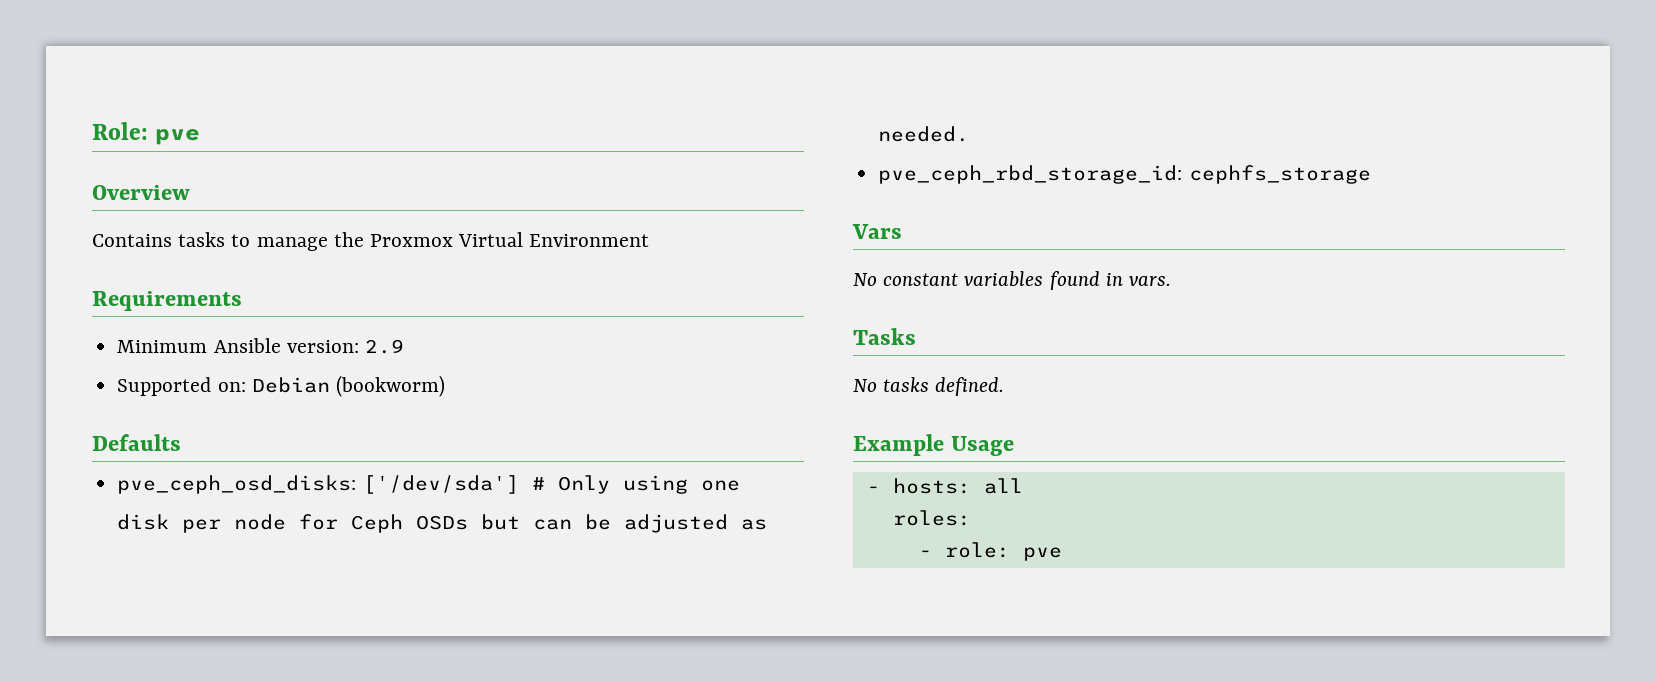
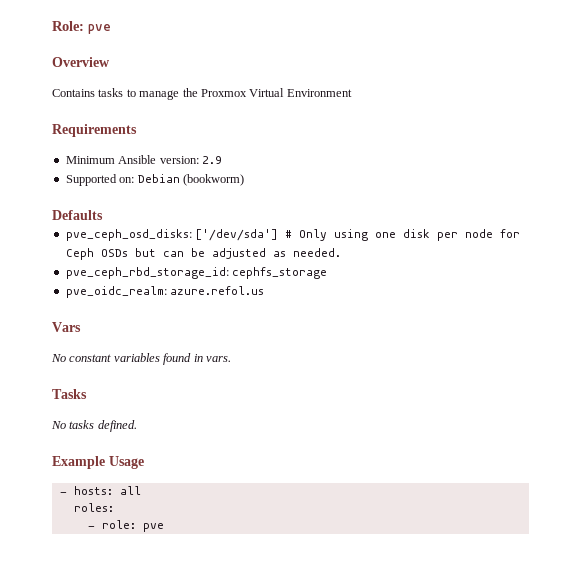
+ pve_oidc_realm: azure.refol.us

